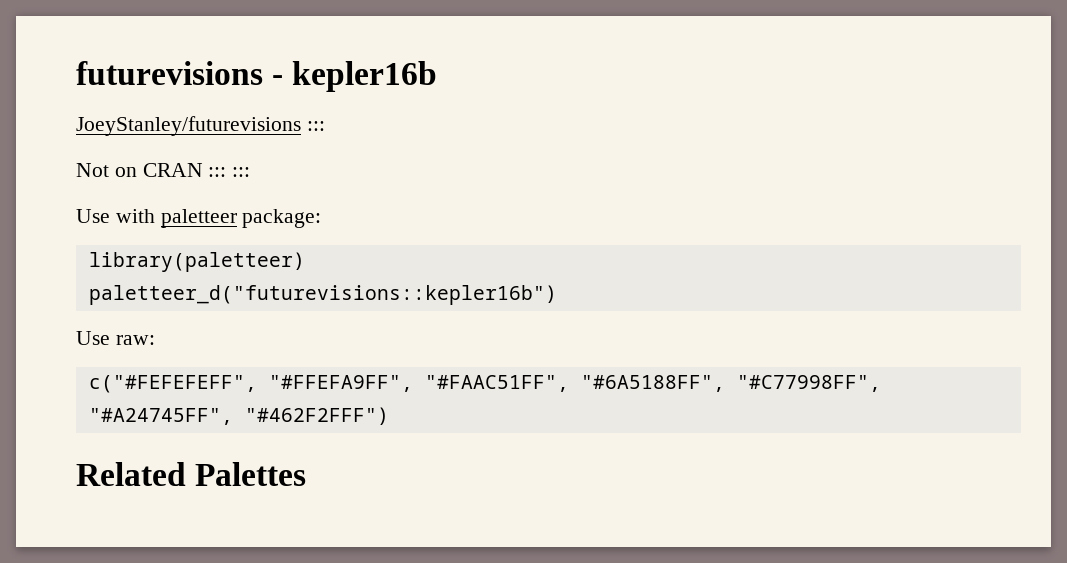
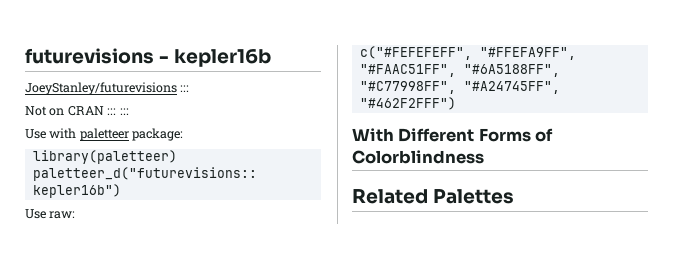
+ With Different Forms of Colorblindness

